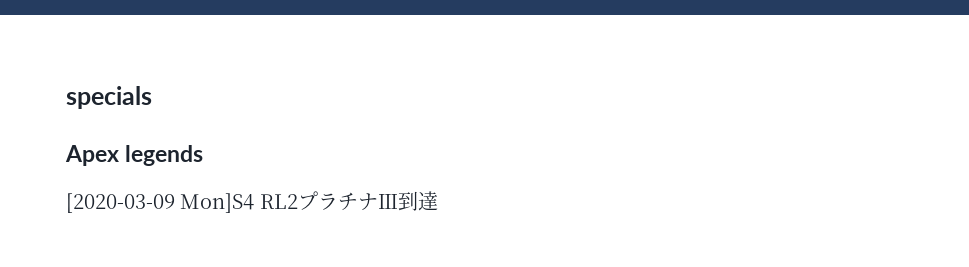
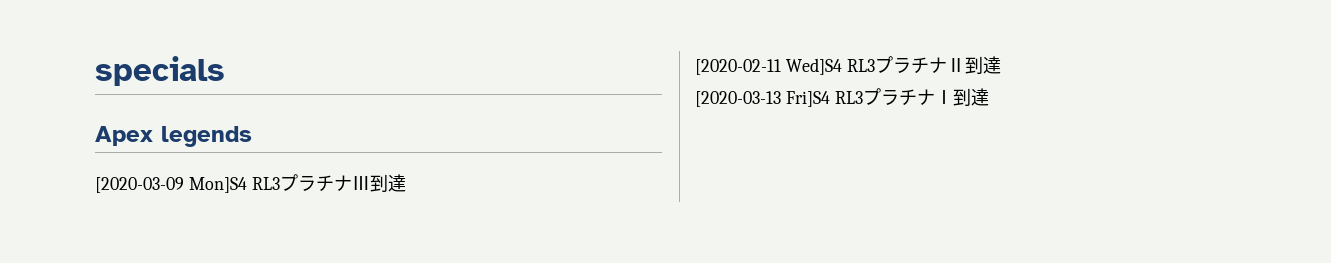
- [2020-03-09 Mon]S4 RL2プラチナⅢ到達
+ [2020-03-09 Mon]S4 RL3プラチナⅢ到達
+ [2020-02-11 Wed]S4 RL3プラチナⅡ到達
+ [2020-03-13 Fri]S4 RL3プラチナⅠ到達

